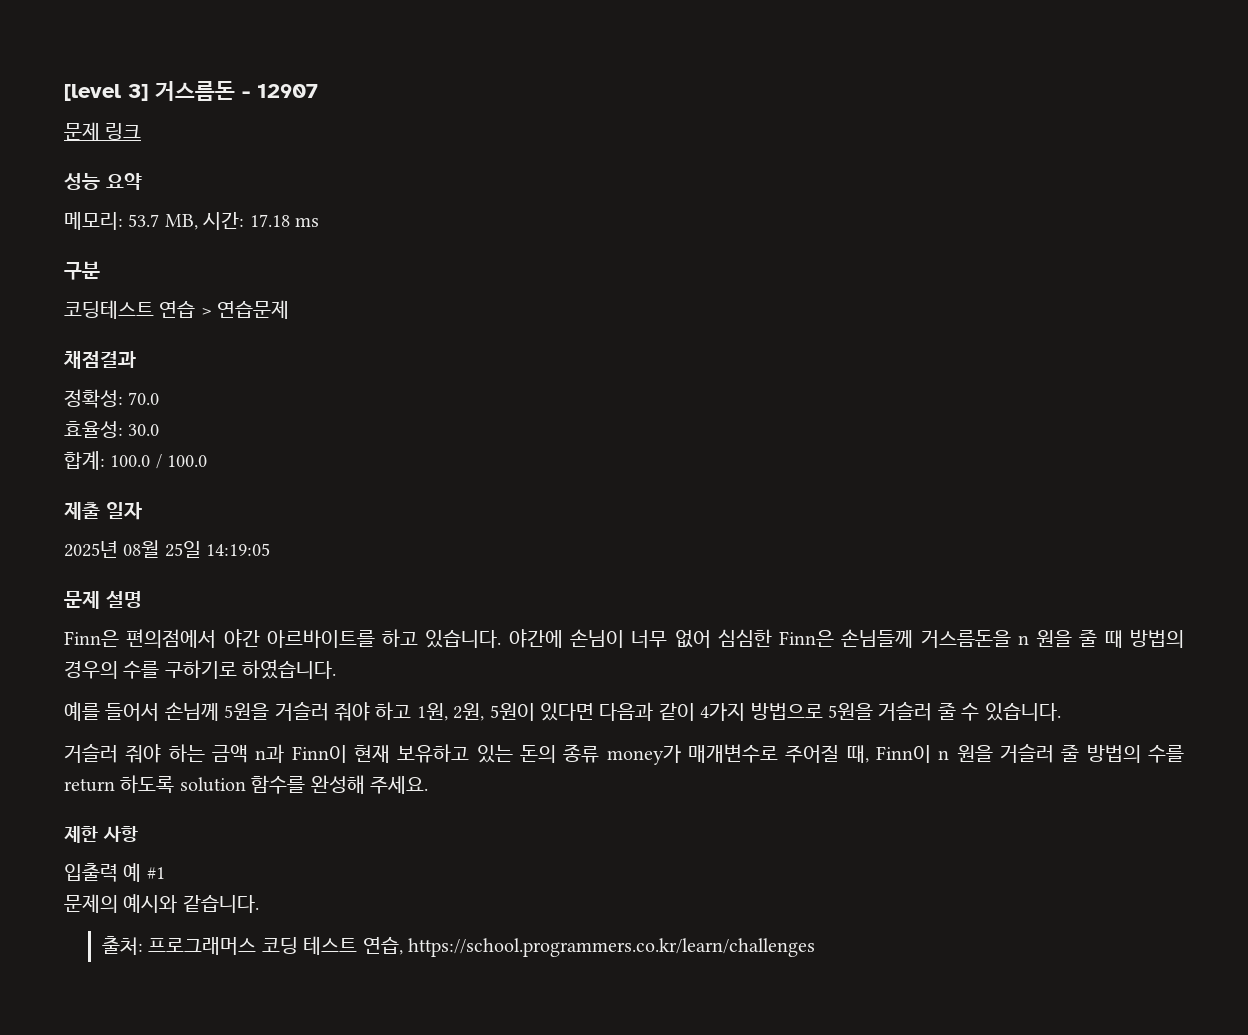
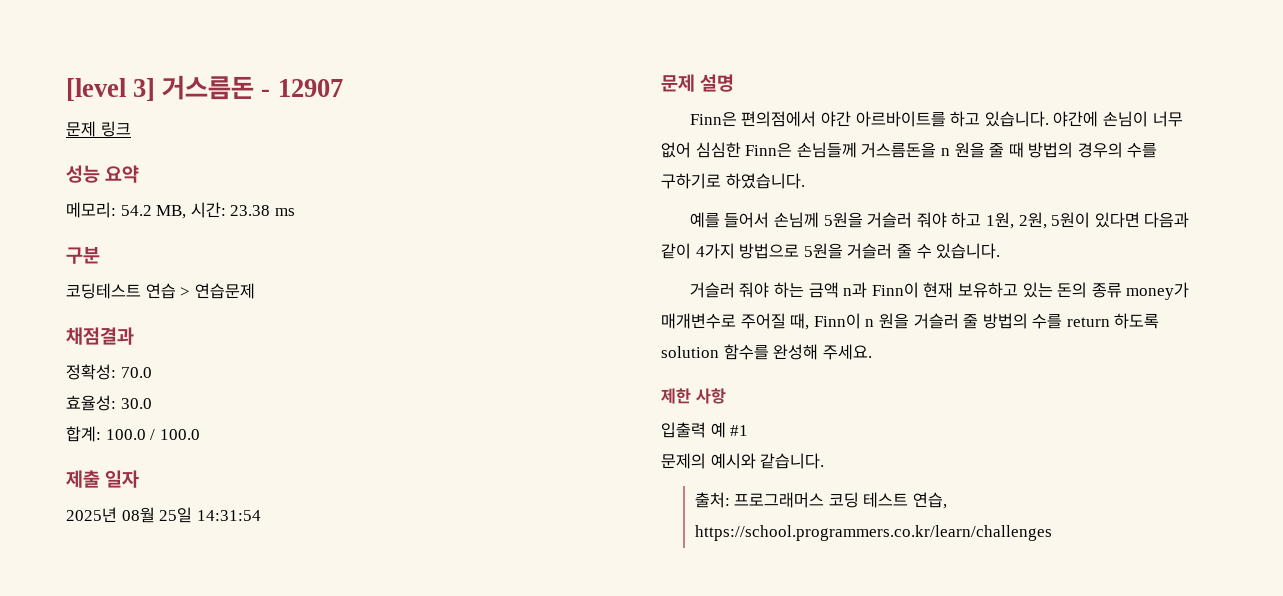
- 메모리: 53.7 MB, 시간: 17.18 ms
+ 메모리: 54.2 MB, 시간: 23.38 ms
- 2025년 08월 25일 14:19:05
+ 2025년 08월 25일 14:31:54

